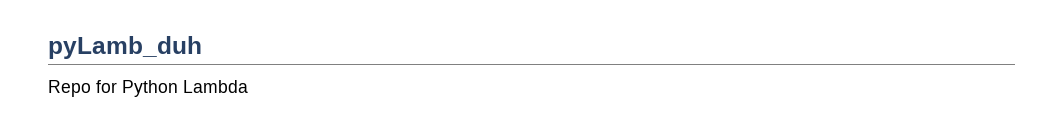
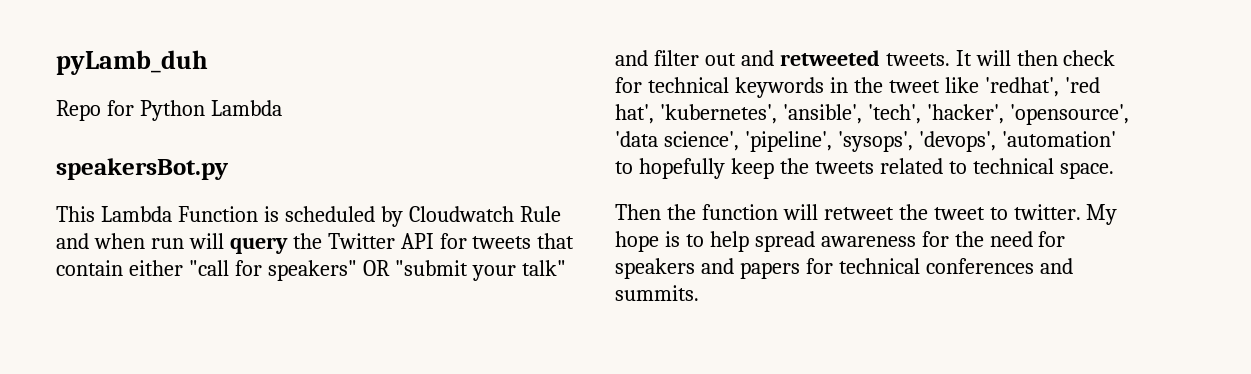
+ speakersBot.py
+ This Lambda Function is scheduled by Cloudwatch Rule and when run will query the Twitter API for tweets that contain either "call for speakers" OR "submit your talk" and filter out and retweeted tweets. It will then check for technical keywords in the tweet like 'redhat', 'red hat', 'kubernetes', 'ansible', 'tech', 'hacker', 'opensource', 'data science', 'pipeline', 'sysops', 'devops', 'automation' to hopefully keep the tweets related to technical space.
+ Then the function will retweet the tweet to twitter. My hope is to help spread awareness for the need for speakers and papers for technical conferences and summits.

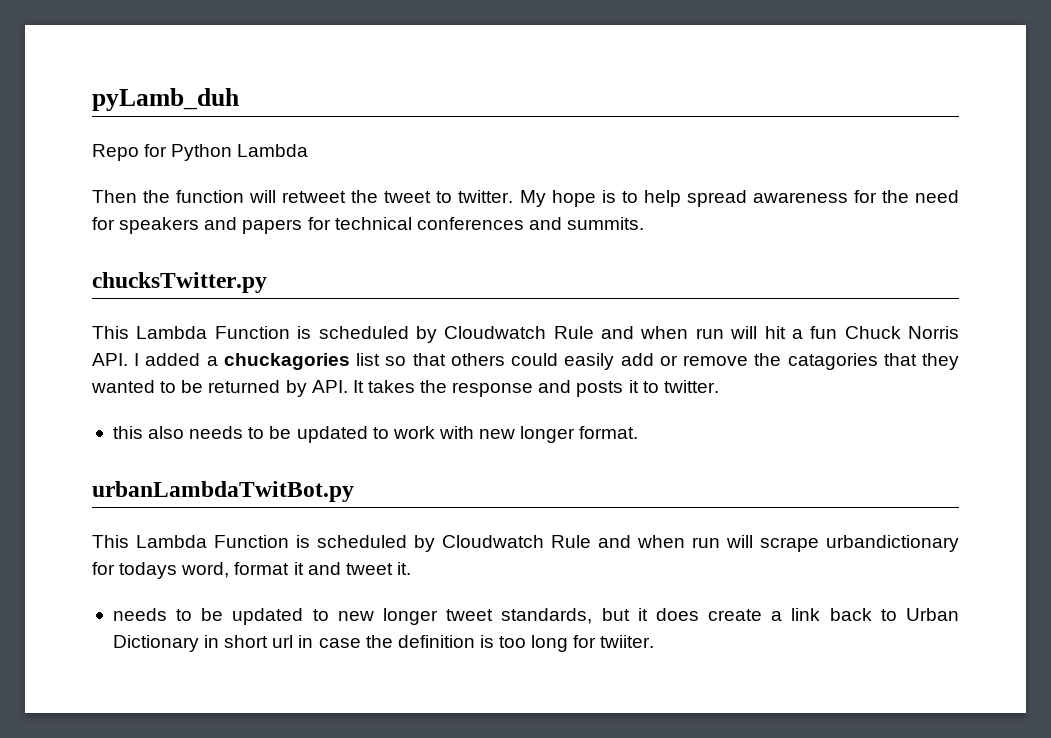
- speakersBot.py
- This Lambda Function is scheduled by Cloudwatch Rule and when run will query the Twitter API for tweets that contain either "call for speakers" OR "submit your talk" and filter out and retweeted tweets. It will then check for technical keywords in the tweet like 'redhat', 'red hat', 'kubernetes', 'ansible', 'tech', 'hacker', 'opensource', 'data science', 'pipeline', 'sysops', 'devops', 'automation' to hopefully keep the tweets related to technical space.
+ chucksTwitter.py
+ This Lambda Function is scheduled by Cloudwatch Rule and when run will hit a fun Chuck Norris API. I added a chuckagories list so that others could easily add or remove the catagories that they wanted to be returned by API. It takes the response and posts it to twitter.
+ this also needs to be updated to work with new longer format.
+ urbanLambdaTwitBot.py
+ This Lambda Function is scheduled by Cloudwatch Rule and when run will scrape urbandictionary for todays word, format it and tweet it.
+ needs to be updated to new longer tweet standards, but it does create a link back to Urban Dictionary in short url in case the definition is too long for twiiter.

